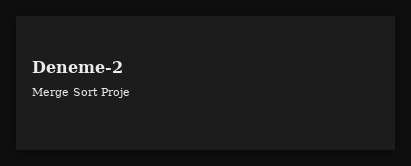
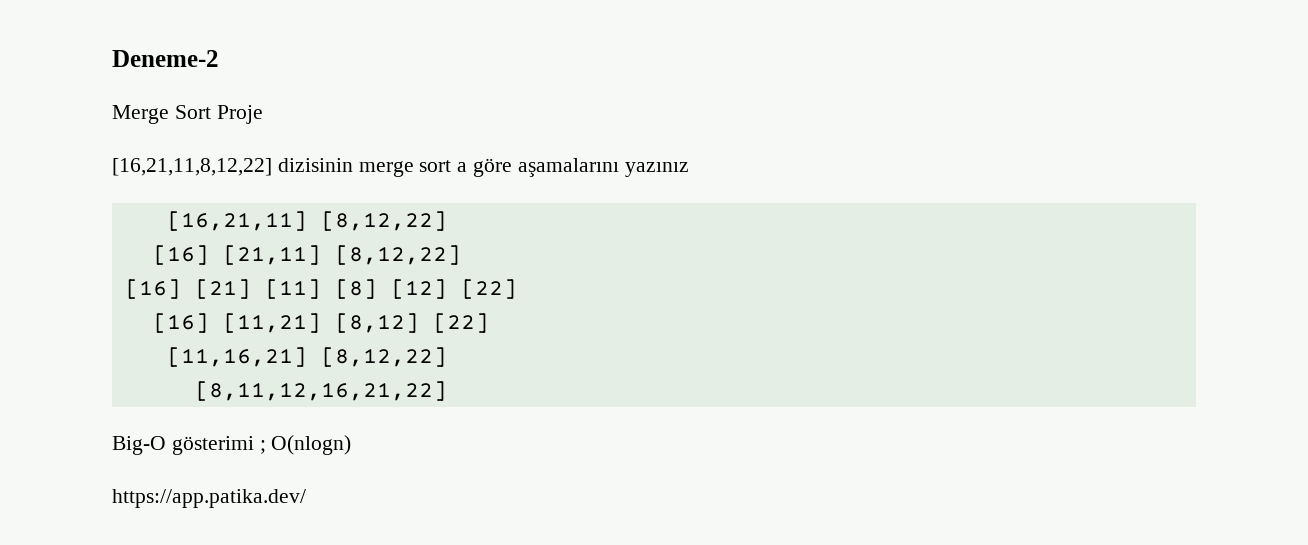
+ [16,21,11,8,12,22] dizisinin merge sort a göre aşamalarını yazınız
+ [16,21,11] [8,12,22]
+ [16] [21,11] [8,12,22]
+ [16] [21] [11] [8] [12] [22]
+ [16] [11,21] [8,12] [22]
+ [11,16,21] [8,12,22]
+ [8,11,12,16,21,22]
+ Big-O gösterimi ; O(nlogn)
+ https://app.patika.dev/

